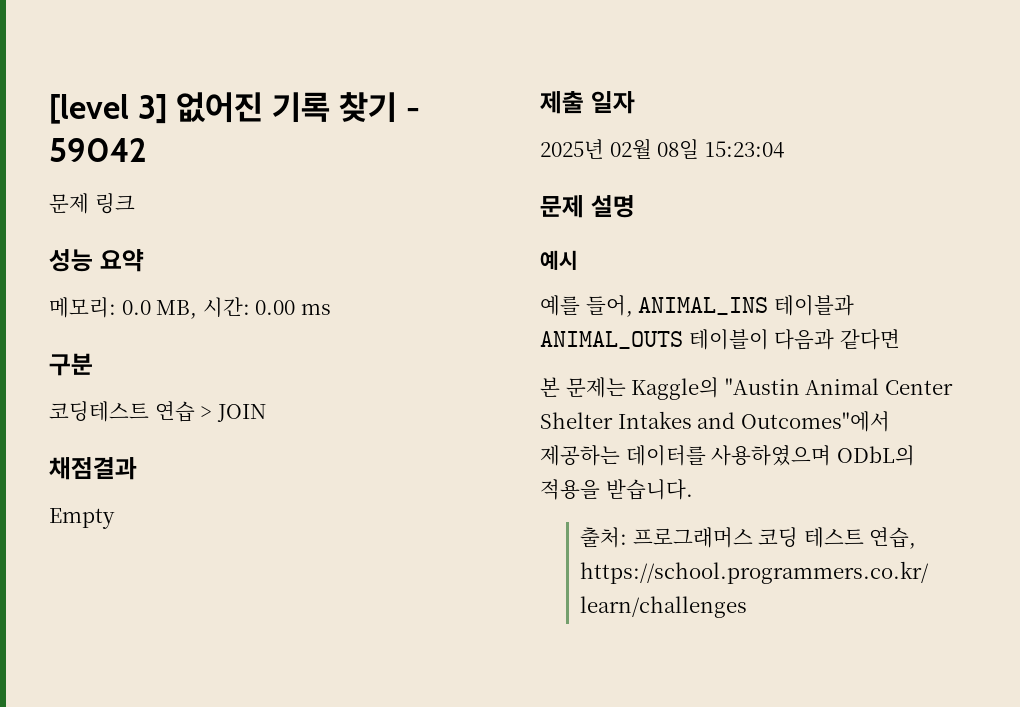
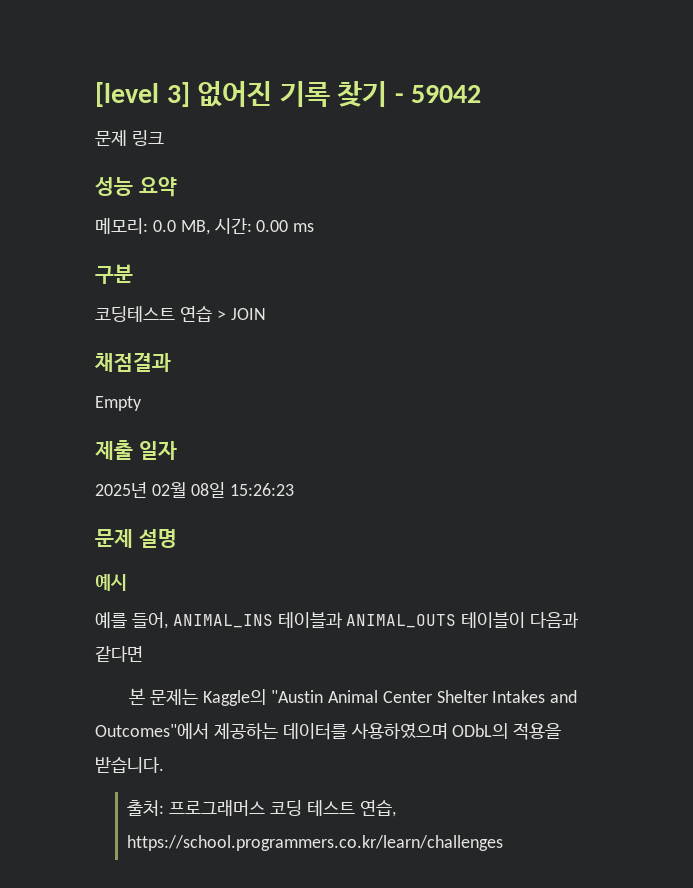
- 2025년 02월 08일 15:23:04
+ 2025년 02월 08일 15:26:23

